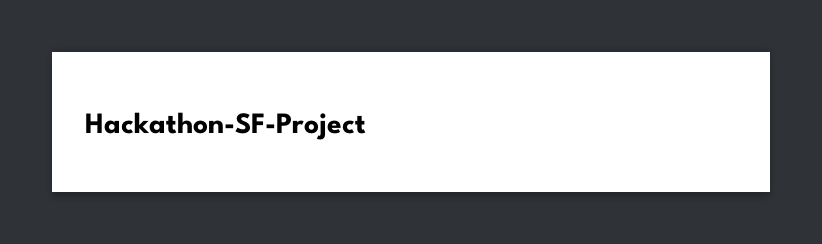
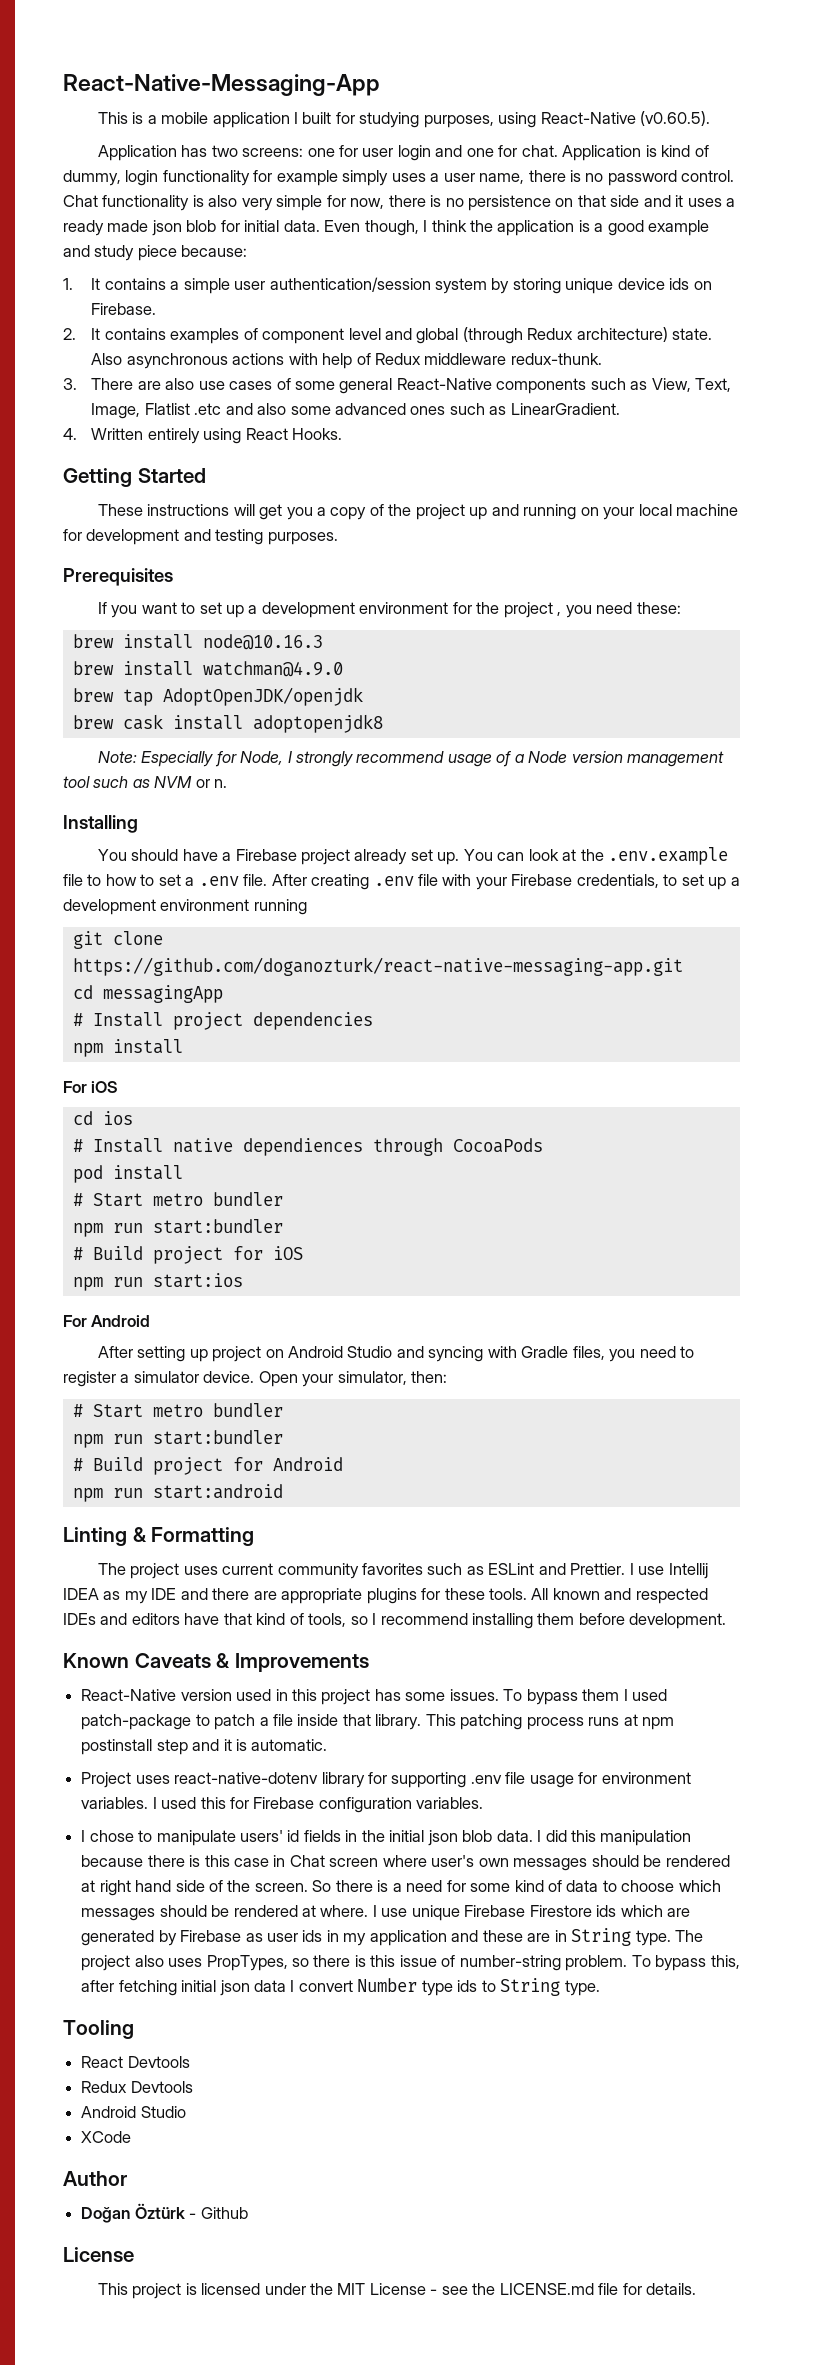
- Hackathon-SF-Project
+ React-Native-Messaging-App
+ This is a mobile application I built for studying purposes, using React-Native (v0.60.5).
+ Application has two screens: one for user login and one for chat. Application is kind of dummy, login functionality for example simply uses a user name, there is no password control. Chat functionality is also very simple for now, there is no persistence on that side and it uses a ready made json blob for initial data. Even though, I think the application is a good example and study piece because:
+ 1. It contains a simple user authentication/session system by storing unique device ids on Firebase.
+ 2. It contains examples of component level and global (through Redux architecture) state. Also asynchronous actions with help of Redux middleware redux-thunk.
+ 3. There are also use cases of some general React-Native components such as View, Text, Image, Flatlist .etc and also some advanced ones such as LinearGradient.
+ 4. Written entirely using React Hooks.
+ Getting Started
+ These instructions will get you a copy of the project up and running on your local machine for development and testing purposes.
+ Prerequisites
+ If you want to set up a development environment for the project , you need these:
+ brew install node@10.16.3
+ brew install watchman@4.9.0
+ brew tap AdoptOpenJDK/openjdk
+ brew cask install adoptopenjdk8
+ Note: Especially for Node, I strongly recommend usage of a Node version management tool such as NVM or n.
+ Installing
+ You should have a Firebase project already set up. You can look at the .env.example file to how to set a .env file. After creating .env file with your Firebase credentials, to set up a development environment running
+ git clone https://github.com/doganozturk/react-native-messaging-app.git
+ cd messagingApp
+ # Install project dependencies
+ npm install
+ For iOS
+ cd ios
+ # Install native dependiences through CocoaPods
+ pod install
+ # Start metro bundler
+ npm run start:bundler
+ # Build project for iOS
+ npm run start:ios
+ For Android
+ After setting up project on Android Studio and syncing with Gradle files, you need to register a simulator device. Open your simulator, then:
+ # Start metro bundler
+ npm run start:bundler
+ # Build project for Android
+ npm run start:android
+ Linting & Formatting
+ The project uses current community favorites such as ESLint and Prettier. I use Intellij IDEA as my IDE and there are appropriate plugins for these tools. All known and respected IDEs and editors have that kind of tools, so I recommend installing them before development.
+ Known Caveats & Improvements
+ React-Native version used in this project has some issues. To bypass them I used patch-package to patch a file inside that library. This patching process runs at npm postinstall step and it is automatic.
+ Project uses react-native-dotenv library for supporting .env file usage for environment variables. I used this for Firebase configuration variables.
+ I chose to manipulate users' id fields in the initial json blob data. I did this manipulation because there is this case in Chat screen where user's own messages should be rendered at right hand side of the screen. So there is a need for some kind of data to choose which messages should be rendered at where. I use unique Firebase Firestore ids which are generated by Firebase as user ids in my application and these are in String type. The project also uses PropTypes, so there is this issue of number-string problem. To bypass this, after fetching initial json data I convert Number type ids to String type.
+ Tooling
+ React Devtools
+ Redux Devtools
+ Android Studio
+ XCode
+ Author
+ Doğan Öztürk - Github
+ License
+ This project is licensed under the MIT License - see the LICENSE.md file for details.

